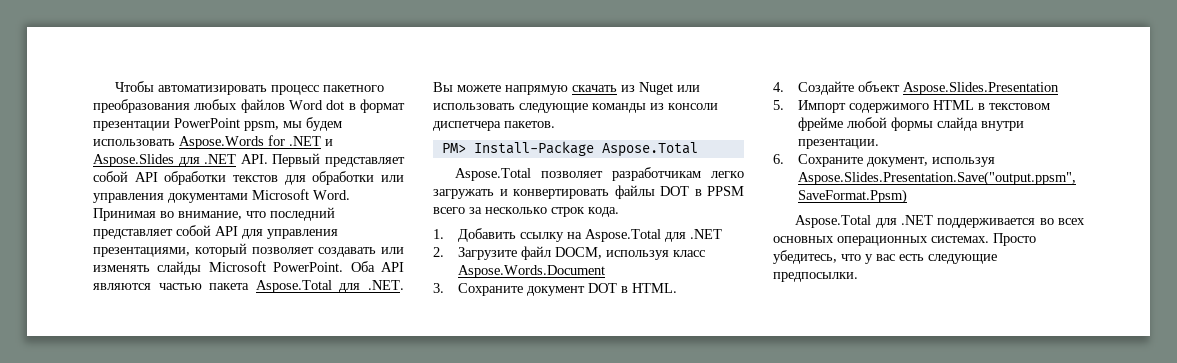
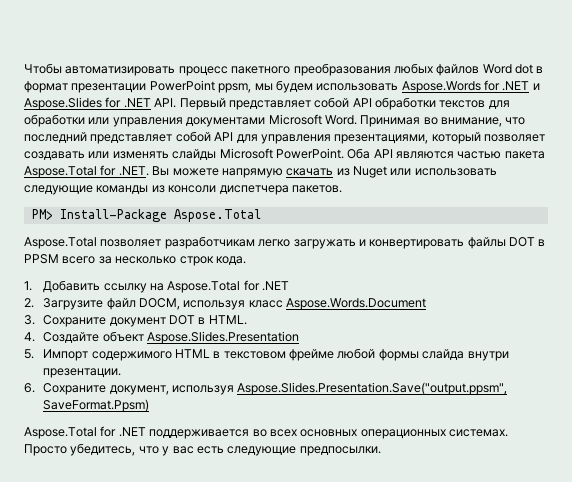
- Чтобы автоматизировать процесс пакетного преобразования любых файлов Word dot в формат презентации PowerPoint ppsm, мы будем использовать Aspose.Words for .NET и Aspose.Slides для .NET API. Первый представляет собой API обработки текстов для обработки или управления документами Microsoft Word.
+ Чтобы автоматизировать процесс пакетного преобразования любых файлов Word dot в формат презентации PowerPoint ppsm, мы будем использовать Aspose.Words for .NET и Aspose.Slides for .NET API. Первый представляет собой API обработки текстов для обработки или управления документами Microsoft Word.
- Оба API являются частью пакета Aspose.Total для .NET. Вы можете напрямую скачать из Nuget или использовать следующие команды из консоли диспетчера пакетов.
+ Оба API являются частью пакета Aspose.Total for .NET. Вы можете напрямую скачать из Nuget или использовать следующие команды из консоли диспетчера пакетов.
- 1. Добавить ссылку на Aspose.Total для .NET
+ 1. Добавить ссылку на Aspose.Total for .NET
- Aspose.Total для .NET поддерживается во всех основных операционных системах.
+ Aspose.Total for .NET поддерживается во всех основных операционных системах.

